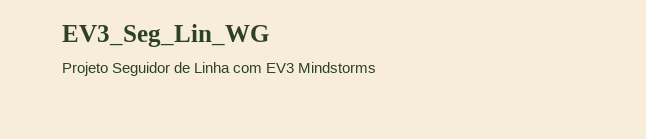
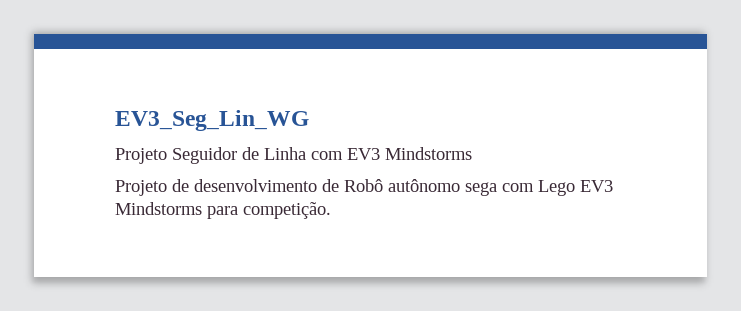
+ Projeto de desenvolvimento de Robô autônomo sega com Lego EV3 Mindstorms para competição.

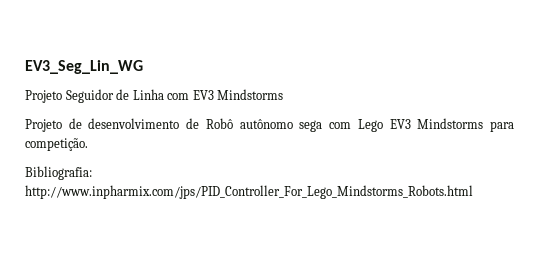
+ Bibliografia: http://www.inpharmix.com/jps/PID_Controller_For_Lego_Mindstorms_Robots.html

